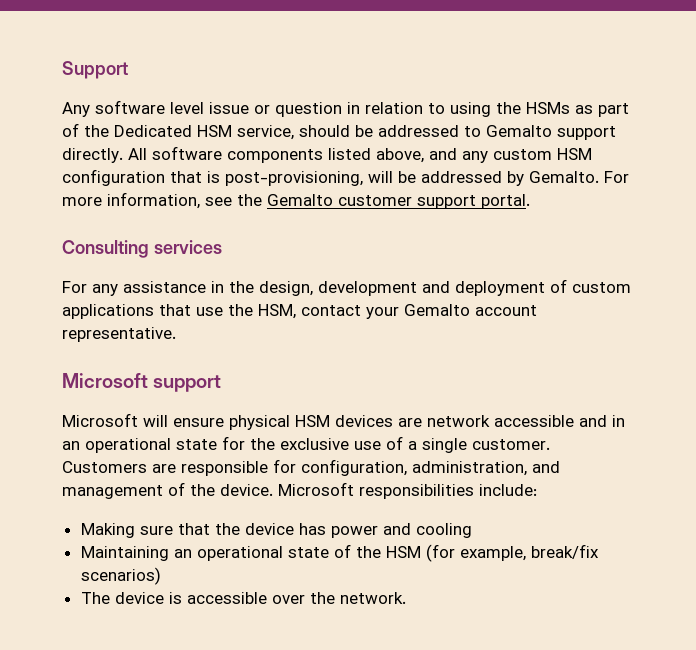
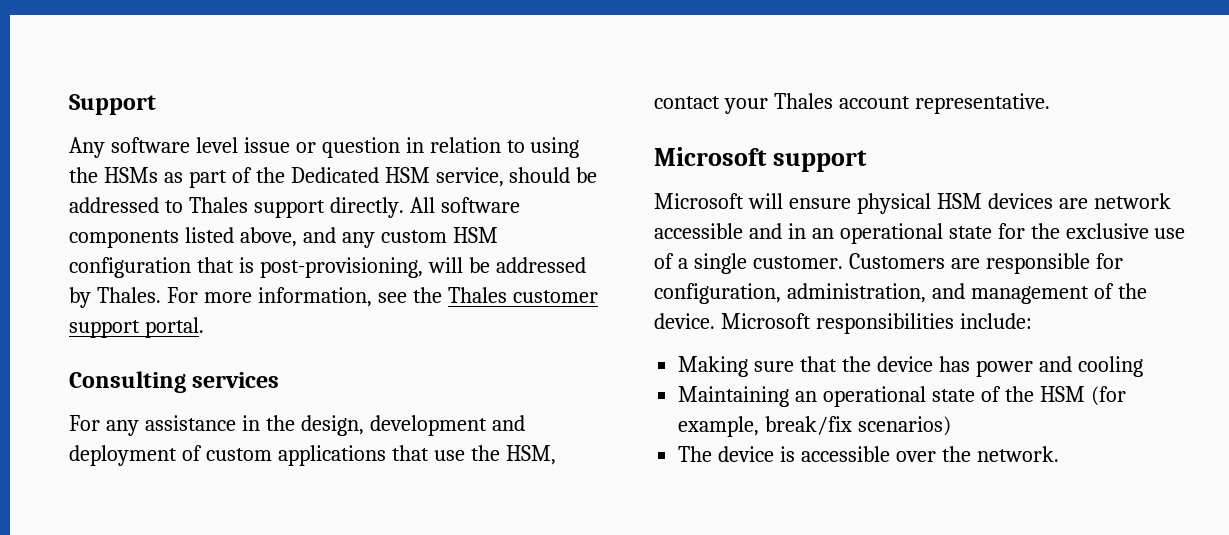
- Any software level issue or question in relation to using the HSMs as part of the Dedicated HSM service, should be addressed to Gemalto support directly.
+ Any software level issue or question in relation to using the HSMs as part of the Dedicated HSM service, should be addressed to Thales support directly.
- All software components listed above, and any custom HSM configuration that is post-provisioning, will be addressed by Gemalto.
+ All software components listed above, and any custom HSM configuration that is post-provisioning, will be addressed by Thales.
- For more information, see the Gemalto customer support portal.
+ For more information, see the Thales customer support portal.
- For any assistance in the design, development and deployment of custom applications that use the HSM, contact your Gemalto account representative.
+ For any assistance in the design, development and deployment of custom applications that use the HSM, contact your Thales account representative.

